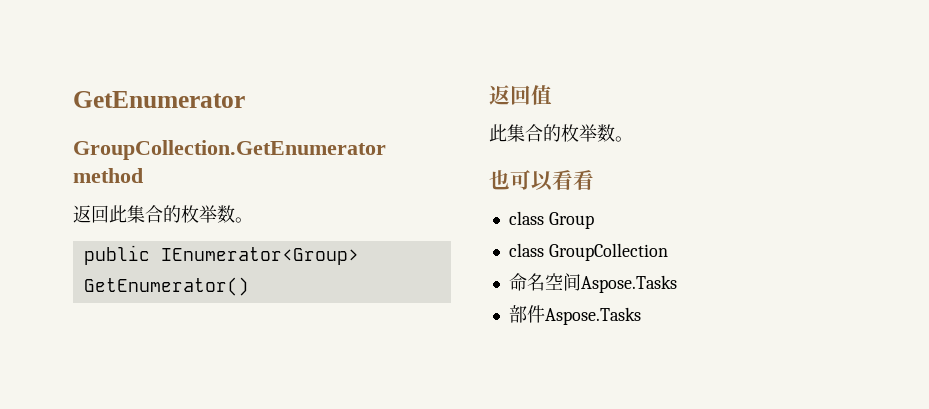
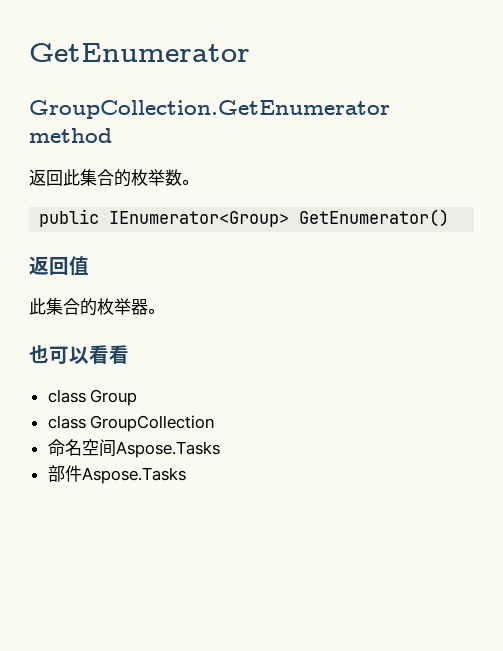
  返回值
- 此集合的枚举数。
+ 此集合的枚举器。

